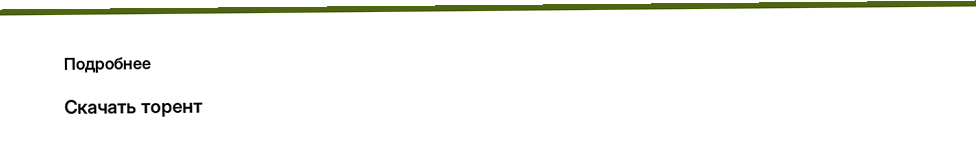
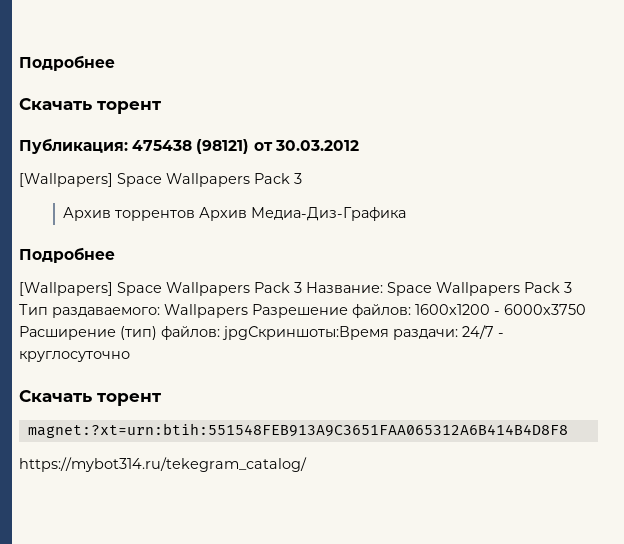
+ Публикация: 475438 (98121) от 30.03.2012
+ [Wallpapers] Space Wallpapers Pack 3
+ Архив торрентов Архив Медиа-Диз-Графика
+ Подробнее
+ [Wallpapers] Space Wallpapers Pack 3 Название: Space Wallpapers Pack 3 Тип раздаваемого: Wallpapers Разрешение файлов: 1600х1200 - 6000х3750 Расширение (тип) файлов: jpgСкриншоты:Время раздачи: 24/7 - круглосуточно
+ Скачать торент
+ magnet:?xt=urn:btih:551548FEB913A9C3651FAA065312A6B414B4D8F8
+ https://mybot314.ru/tekegram_catalog/

